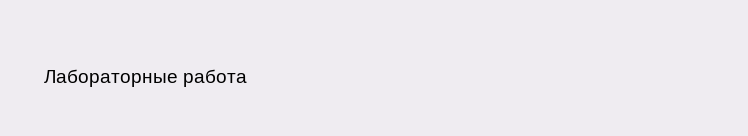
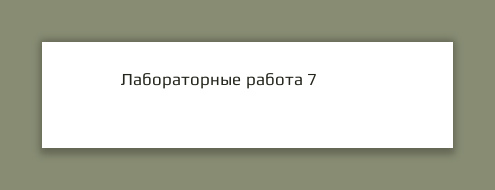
- Лабораторные работа
+ Лабораторные работа 7

